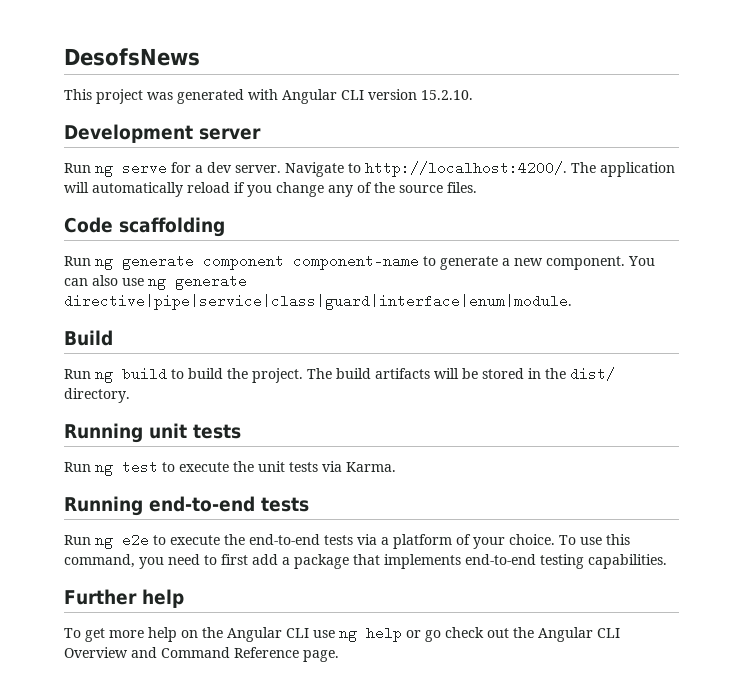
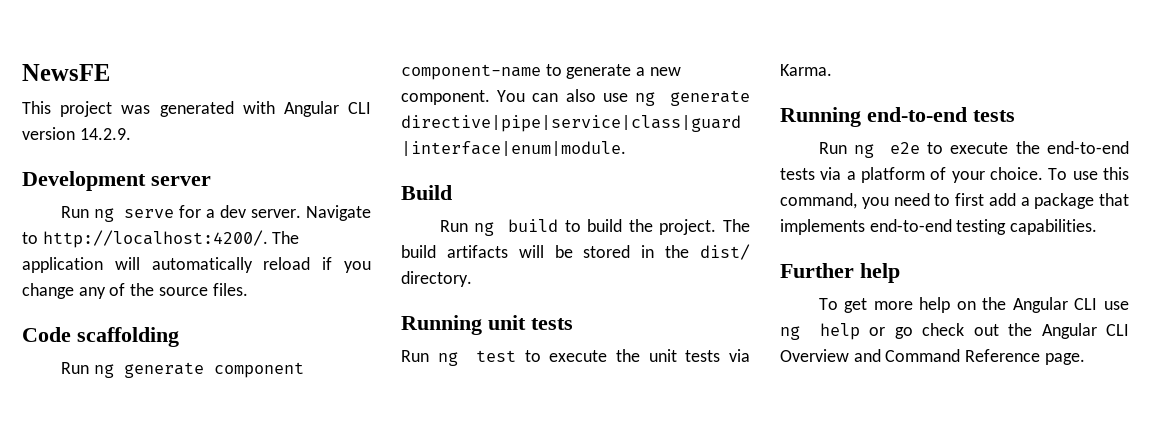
- DesofsNews
+ NewsFE
- This project was generated with Angular CLI version 15.2.10.
+ This project was generated with Angular CLI version 14.2.9.

